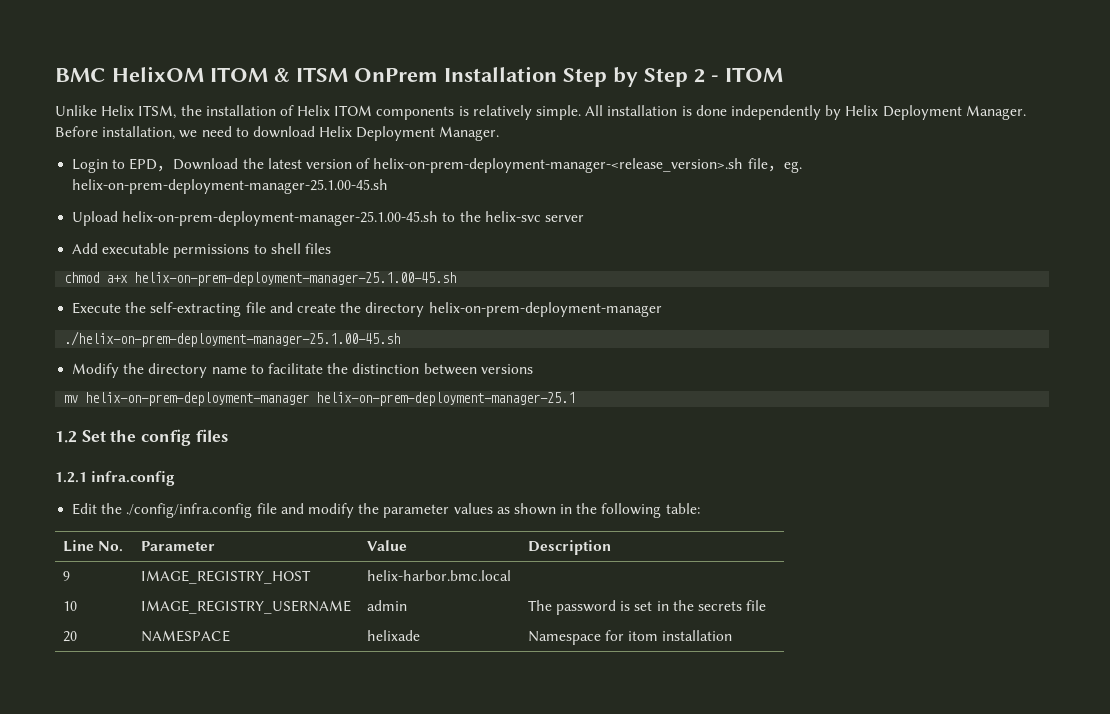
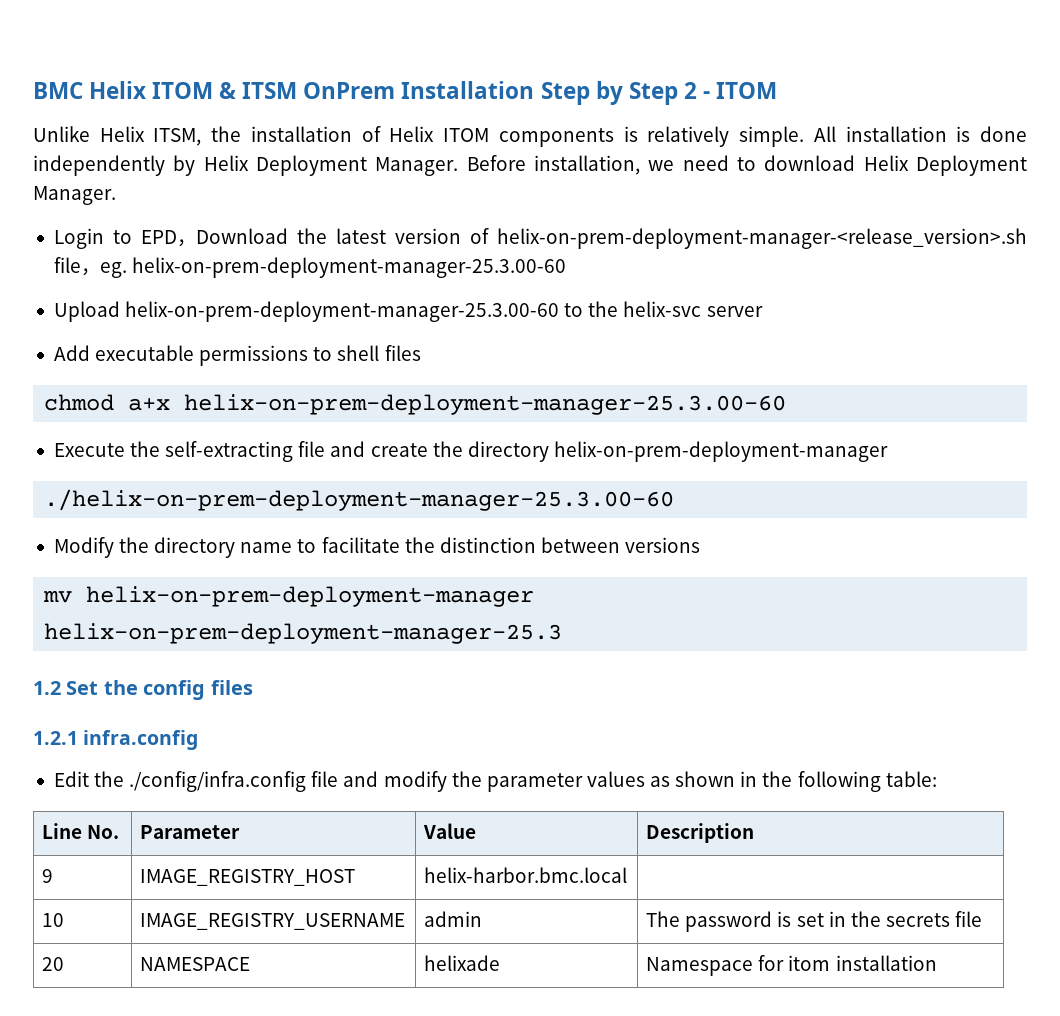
- BMC HelixOM ITOM & ITSM OnPrem Installation Step by Step 2 - ITOM
+ BMC Helix ITOM & ITSM OnPrem Installation Step by Step 2 - ITOM
- Login to EPD，Download the latest version of helix-on-prem-deployment-manager-<release_version>.sh file，eg. helix-on-prem-deployment-manager-25.1.00-45.sh
+ Login to EPD，Download the latest version of helix-on-prem-deployment-manager-<release_version>.sh file，eg. helix-on-prem-deployment-manager-25.3.00-60
- Upload helix-on-prem-deployment-manager-25.1.00-45.sh to the helix-svc server
+ Upload helix-on-prem-deployment-manager-25.3.00-60 to the helix-svc server
- chmod a+x helix-on-prem-deployment-manager-25.1.00-45.sh
+ chmod a+x helix-on-prem-deployment-manager-25.3.00-60
- ./helix-on-prem-deployment-manager-25.1.00-45.sh
+ ./helix-on-prem-deployment-manager-25.3.00-60
- mv helix-on-prem-deployment-manager helix-on-prem-deployment-manager-25.1
+ mv helix-on-prem-deployment-manager helix-on-prem-deployment-manager-25.3

